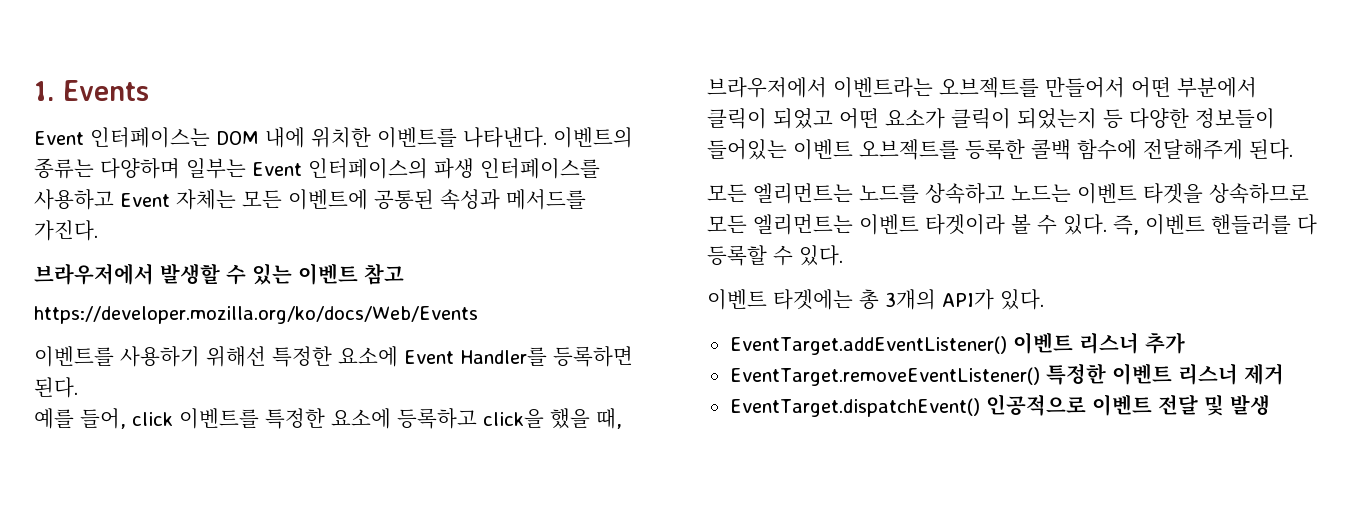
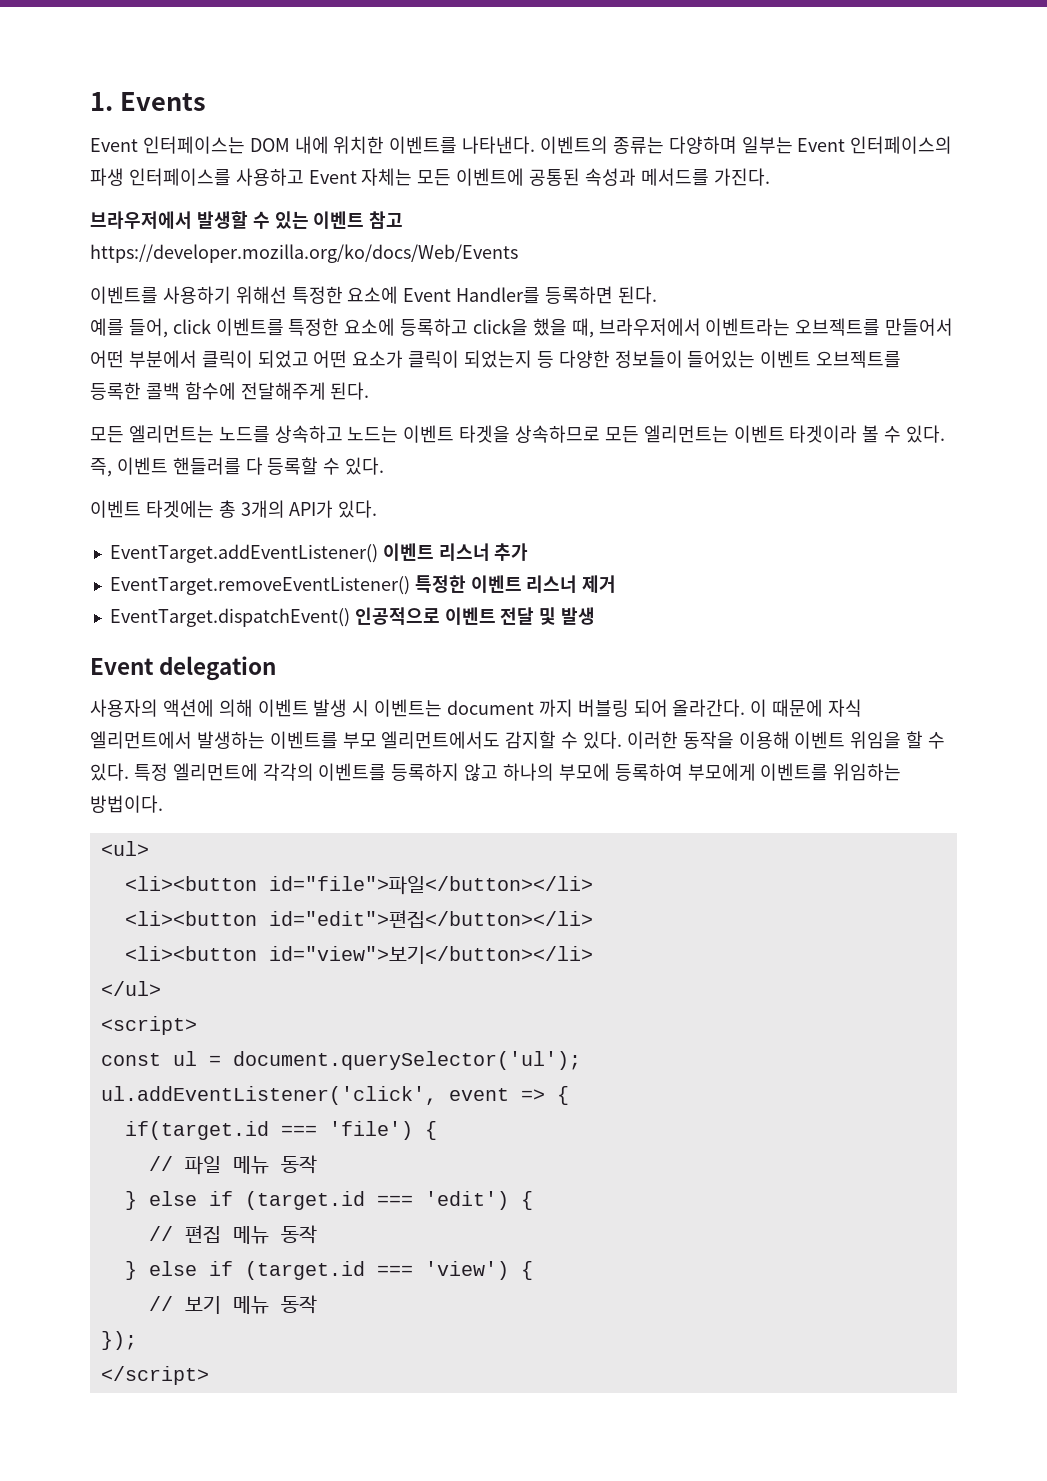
+ Event delegation
+ 사용자의 액션에 의해 이벤트 발생 시 이벤트는 document 까지 버블링 되어 올라간다. 이 때문에 자식 엘리먼트에서 발생하는 이벤트를 부모 엘리먼트에서도 감지할 수 있다. 이러한 동작을 이용해 이벤트 위임을 할 수 있다. 특정 엘리먼트에 각각의 이벤트를 등록하지 않고 하나의 부모에 등록하여 부모에게 이벤트를 위임하는 방법이다.
+ <ul>
+ <li><button id="file">파일</button></li>
+ <li><button id="edit">편집</button></li>
+ <li><button id="view">보기</button></li>
+ </ul>
+ <script>
+ const ul = document.querySelector('ul');
+ ul.addEventListener('click', event => {
+ if(target.id === 'file') {
+ // 파일 메뉴 동작
+ } else if (target.id === 'edit') {
+ // 편집 메뉴 동작
+ } else if (target.id === 'view') {
+ // 보기 메뉴 동작
+ });
+ </script>

